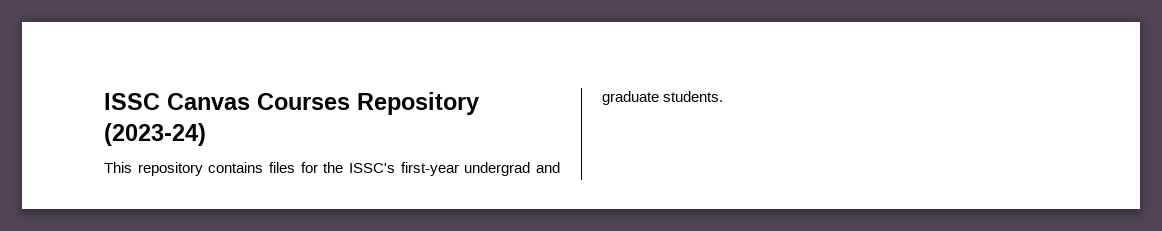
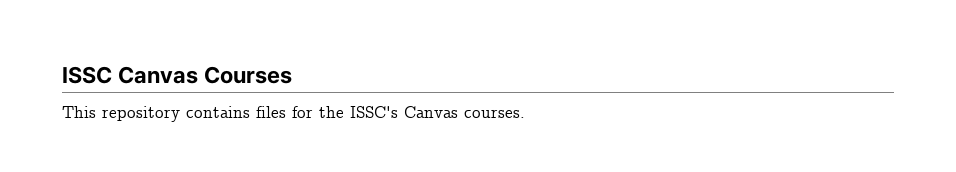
- ISSC Canvas Courses Repository (2023-24)
+ ISSC Canvas Courses
- This repository contains files for the ISSC's first-year undergrad and graduate students.
+ This repository contains files for the ISSC's Canvas courses.

